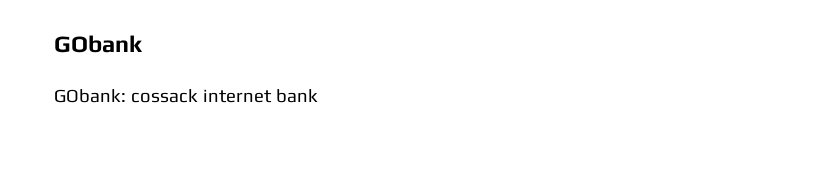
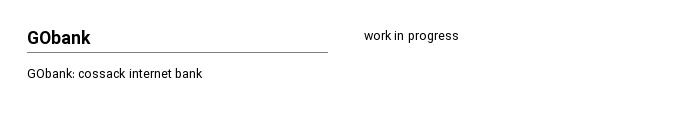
+ work in progress

